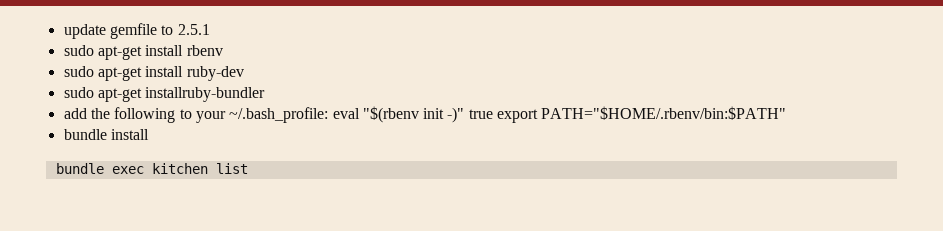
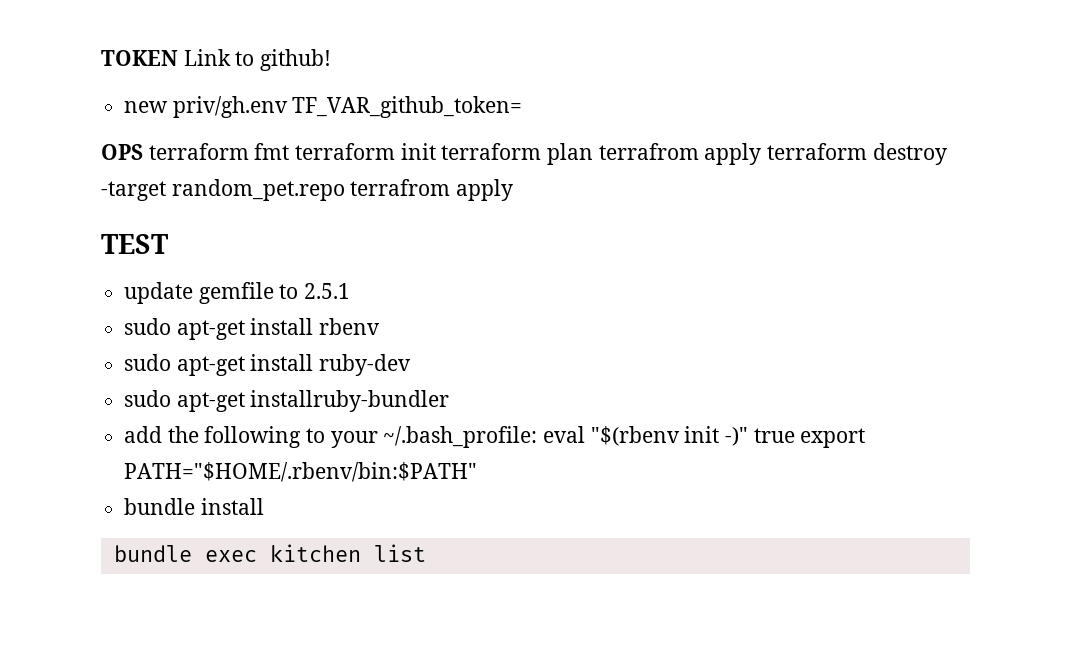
+ TOKEN Link to github!
+ new priv/gh.env TF_VAR_github_token=
+ OPS terraform fmt terraform init terraform plan terrafrom apply terraform destroy -target random_pet.repo terrafrom apply
+ TEST

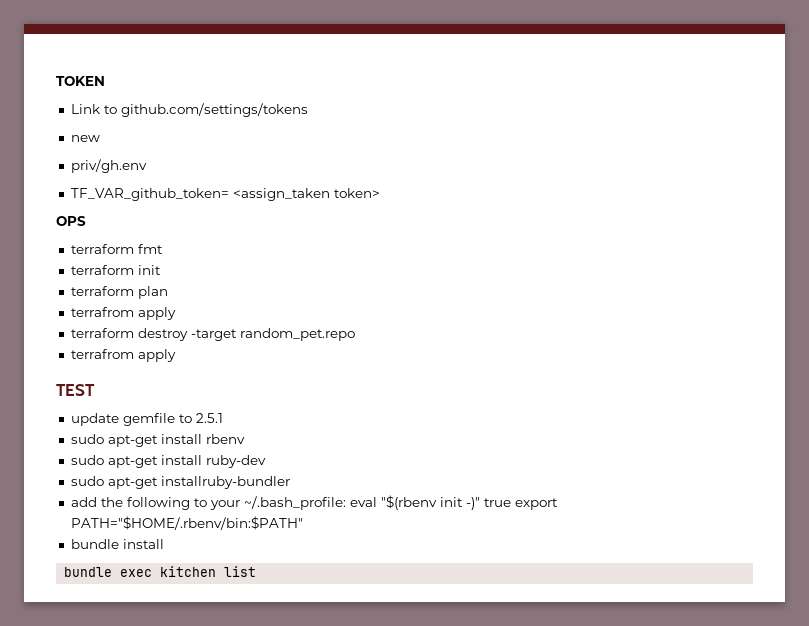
- TOKEN Link to github!
+ TOKEN
+ Link to github.com/settings/tokens
- new priv/gh.env TF_VAR_github_token=
+ new
+ priv/gh.env
+ TF_VAR_github_token= <assign_taken token>
- OPS terraform fmt terraform init terraform plan terrafrom apply terraform destroy -target random_pet.repo terrafrom apply
+ OPS
+ terraform fmt
+ terraform init
+ terraform plan
+ terrafrom apply
+ terraform destroy -target random_pet.repo
+ terrafrom apply

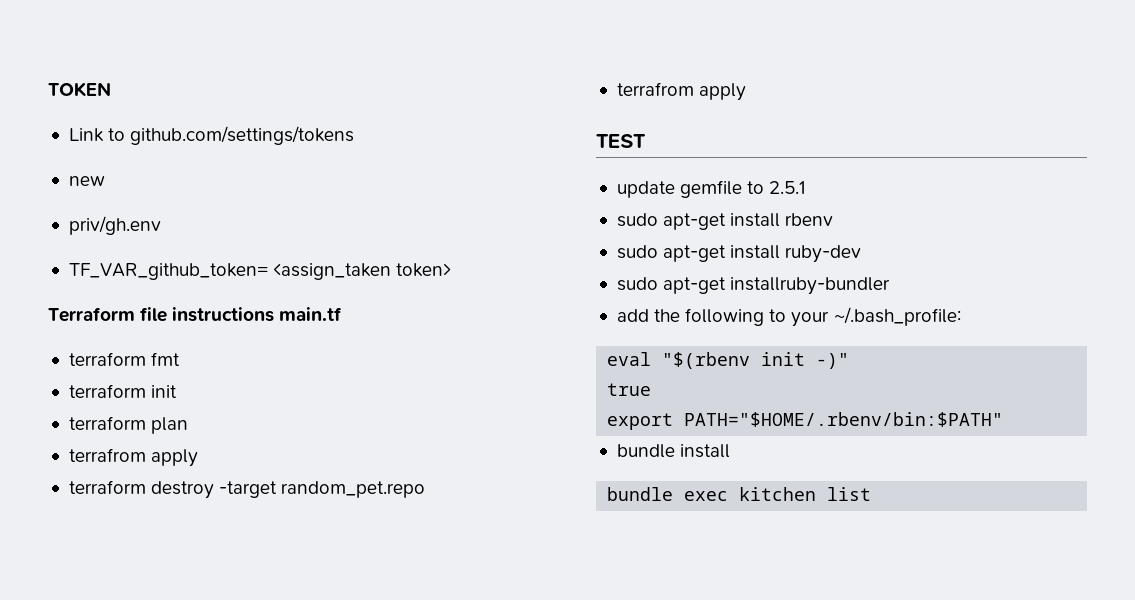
- OPS
+ Terraform file instructions main.tf
- add the following to your ~/.bash_profile: eval "$(rbenv init -)" true export PATH="$HOME/.rbenv/bin:$PATH"
+ add the following to your ~/.bash_profile:
+ eval "$(rbenv init -)"
+ true
+ export PATH="$HOME/.rbenv/bin:$PATH"

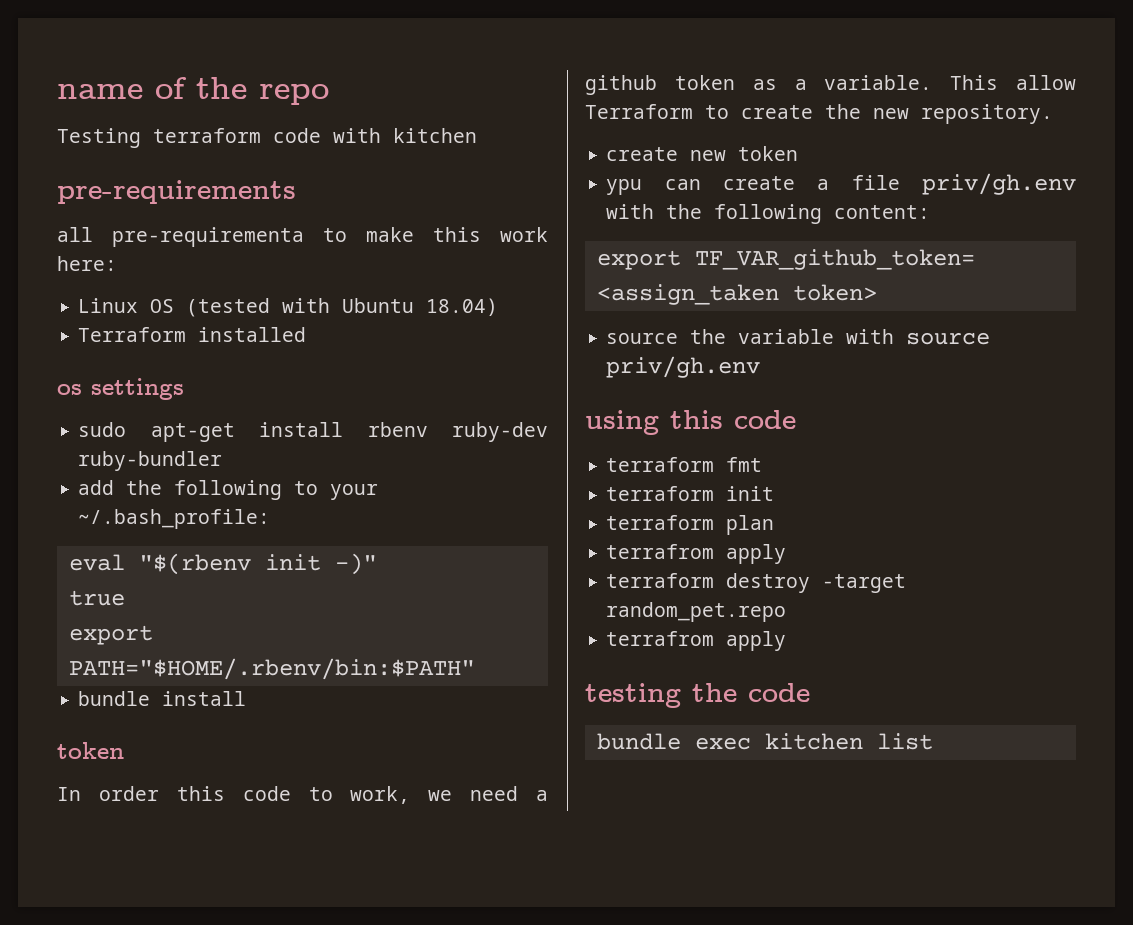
- TOKEN
- Link to github.com/settings/tokens
- new
- priv/gh.env
- TF_VAR_github_token= <assign_taken token>
- Terraform file instructions main.tf
+ name of the repo
+ Testing terraform code with kitchen
+ pre-requirements
+ all pre-requirementa to make this work here:
+ Linux OS (tested with Ubuntu 18.04)
+ Terraform installed
+ os settings
+ sudo apt-get install rbenv ruby-dev ruby-bundler
+ add the following to your ~/.bash_profile:
+ eval "$(rbenv init -)"
+ true
+ export PATH="$HOME/.rbenv/bin:$PATH"
+ bundle install
+ token
+ In order this code to work, we need a github token as a variable. This allow Terraform to create the new repository.
+ create new token
+ ypu can create a file priv/gh.env with the following content:
+ export TF_VAR_github_token= <assign_taken token>
+ source the variable with source priv/gh.env
+ using this code
- TEST
- update gemfile to 2.5.1
- sudo apt-get install rbenv
- sudo apt-get install ruby-dev
- sudo apt-get installruby-bundler
- add the following to your ~/.bash_profile:
- eval "$(rbenv init -)"
- true
- export PATH="$HOME/.rbenv/bin:$PATH"
- bundle install
+ testing the code

